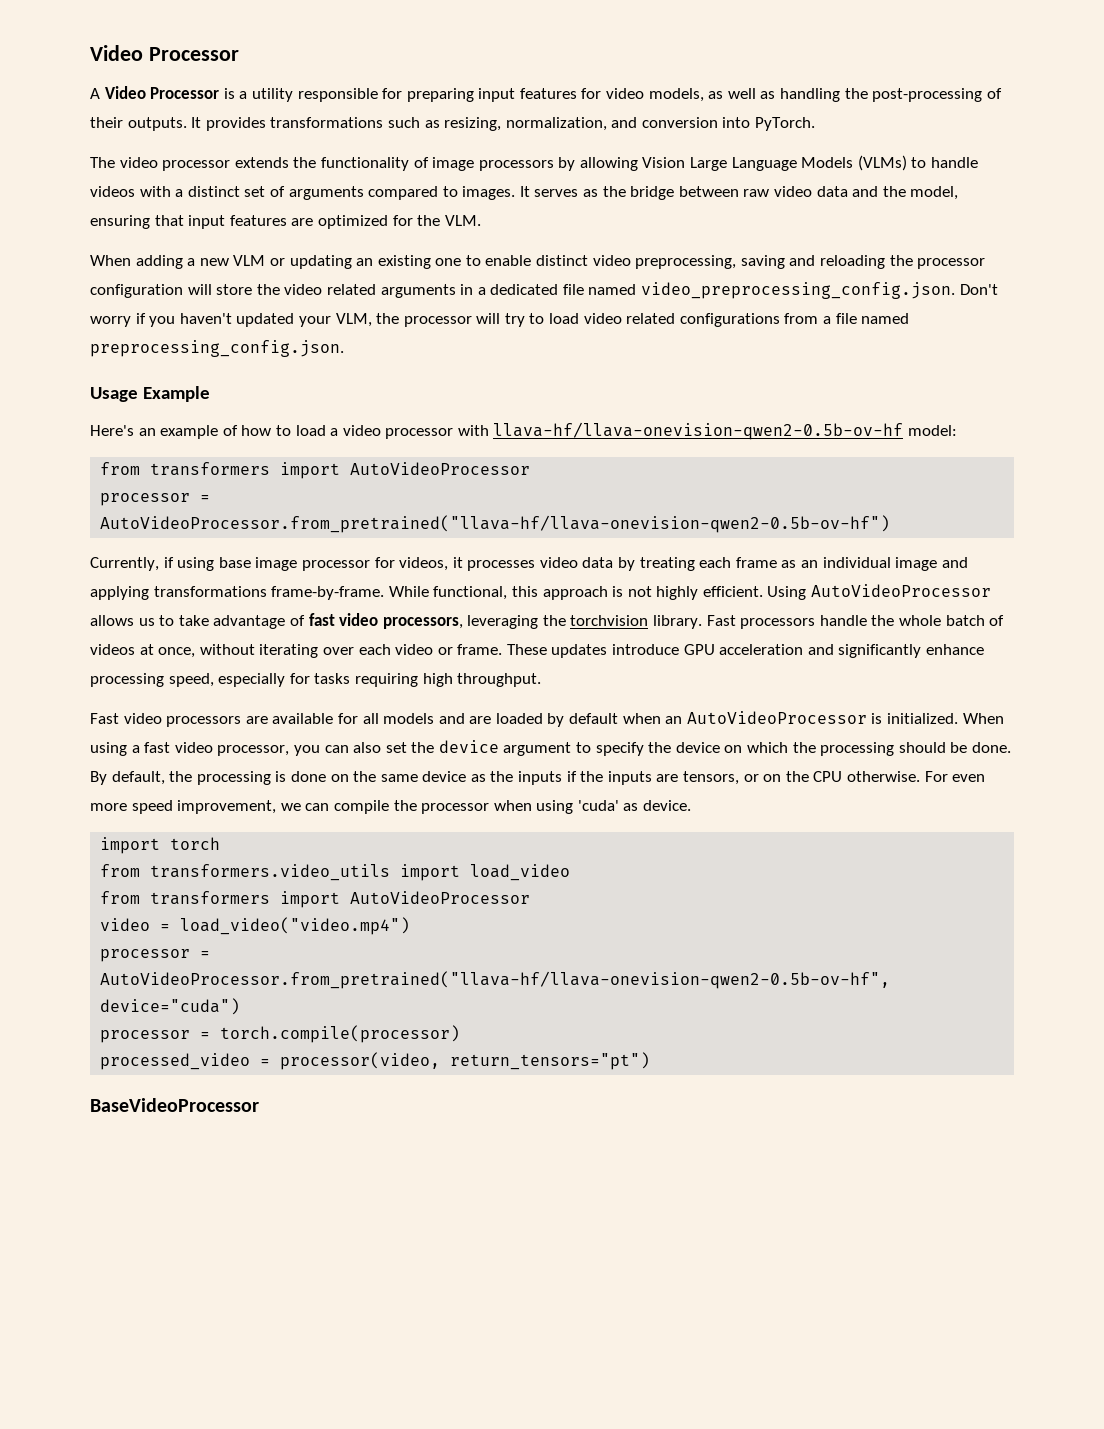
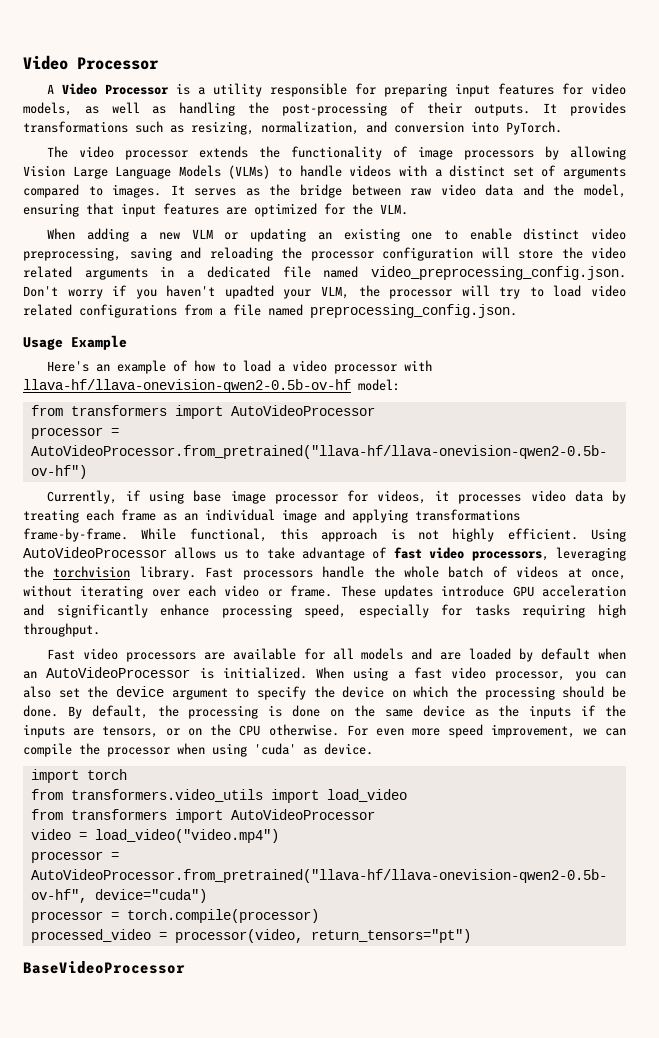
- When adding a new VLM or updating an existing one to enable distinct video preprocessing, saving and reloading the processor configuration will store the video related arguments in a dedicated file named video_preprocessing_config.json. Don't worry if you haven't updated your VLM, the processor will try to load video related configurations from a file named preprocessing_config.json.
+ When adding a new VLM or updating an existing one to enable distinct video preprocessing, saving and reloading the processor configuration will store the video related arguments in a dedicated file named video_preprocessing_config.json. Don't worry if you haven't upadted your VLM, the processor will try to load video related configurations from a file named preprocessing_config.json.

